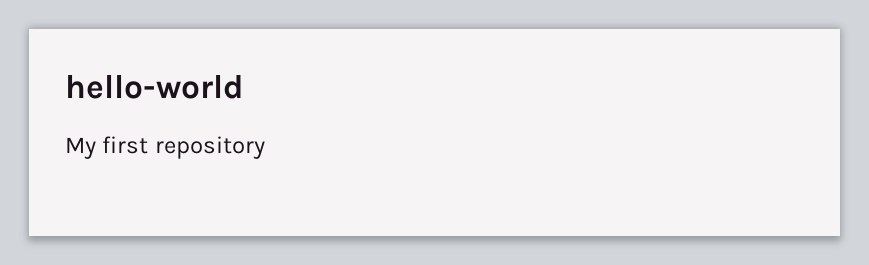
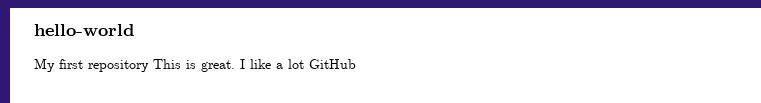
- My first repository
+ My first repository This is great. I like a lot GitHub

